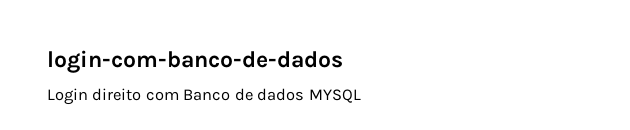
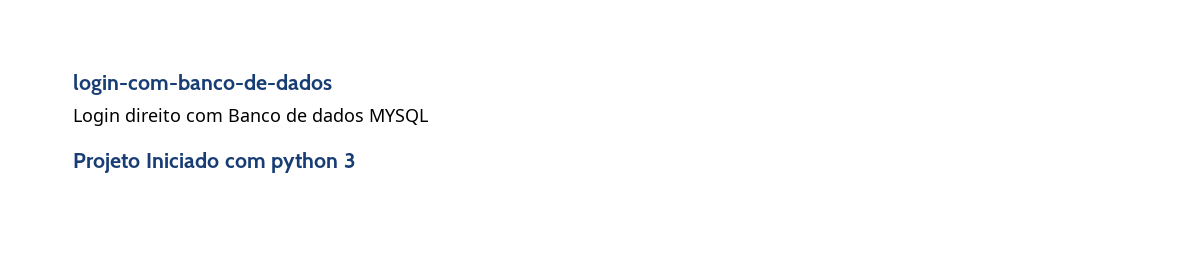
+ Projeto Iniciado com python 3

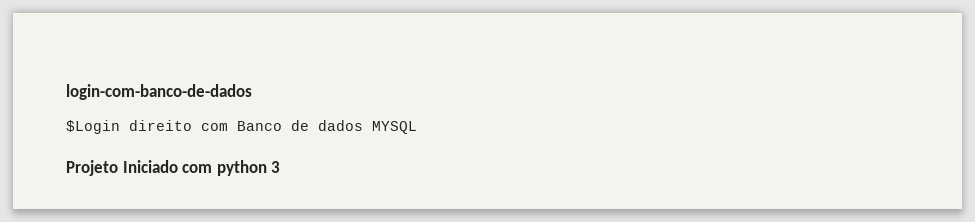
- Login direito com Banco de dados MYSQL
+ $Login direito com Banco de dados MYSQL

